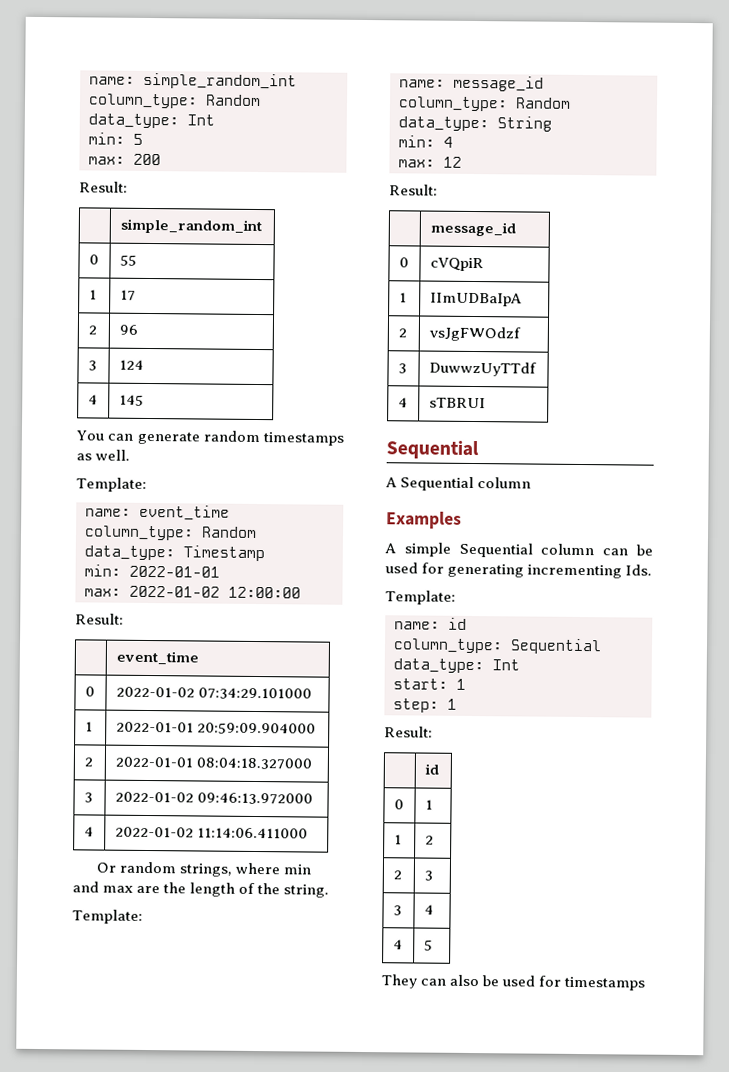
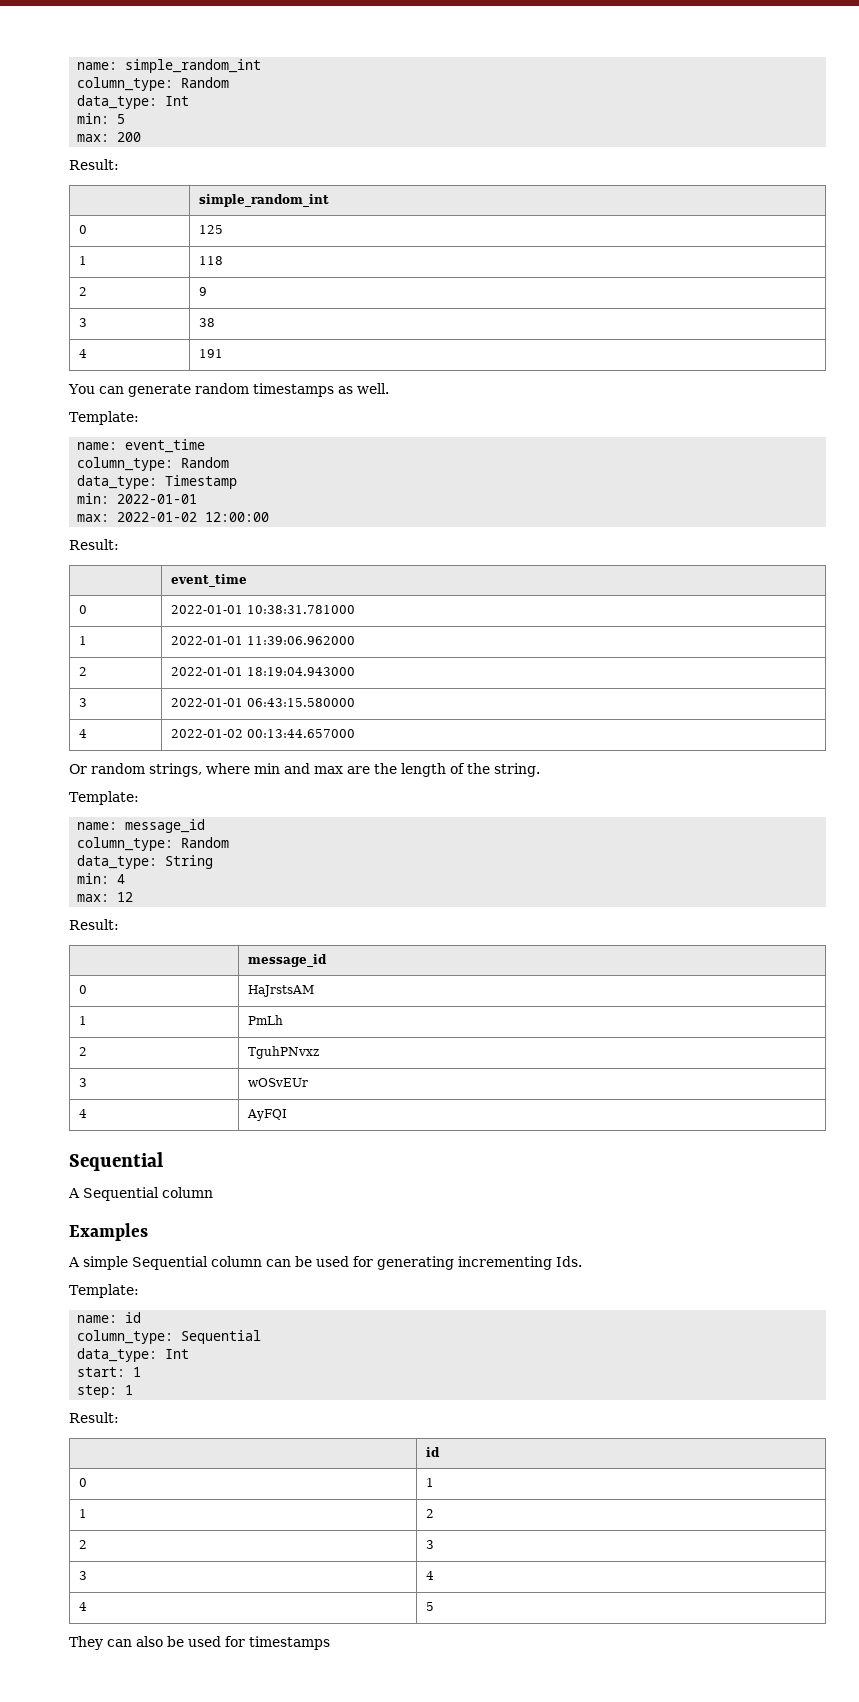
- 0 | 55
- 1 | 17
- 2 | 96
- 3 | 124
- 4 | 145
+ 0 | 125
+ 1 | 118
+ 2 | 9
+ 3 | 38
+ 4 | 191
- 0 | 2022-01-02 07:34:29.101000
+ 0 | 2022-01-01 10:38:31.781000
- 1 | 2022-01-01 20:59:09.904000
+ 1 | 2022-01-01 11:39:06.962000
- 2 | 2022-01-01 08:04:18.327000
- 3 | 2022-01-02 09:46:13.972000
+ 2 | 2022-01-01 18:19:04.943000
+ 3 | 2022-01-01 06:43:15.580000
- 4 | 2022-01-02 11:14:06.411000
+ 4 | 2022-01-02 00:13:44.657000
- 0 | cVQpiR
- 1 | IImUDBaIpA
- 2 | vsJgFWOdzf
- 3 | DuwwzUyTTdf
- 4 | sTBRUI
+ 0 | HaJrstsAM
+ 1 | PmLh
+ 2 | TguhPNvxz
+ 3 | wOSvEUr
+ 4 | AyFQI

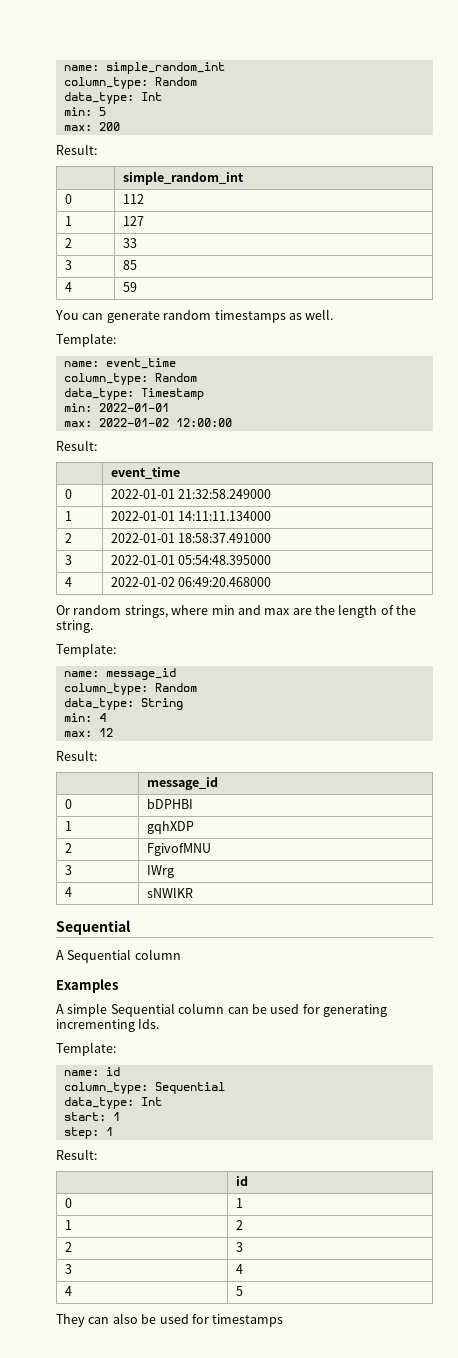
- 0 | 125
- 1 | 118
- 2 | 9
- 3 | 38
- 4 | 191
+ 0 | 112
+ 1 | 127
+ 2 | 33
+ 3 | 85
+ 4 | 59
- 0 | 2022-01-01 10:38:31.781000
+ 0 | 2022-01-01 21:32:58.249000
- 1 | 2022-01-01 11:39:06.962000
+ 1 | 2022-01-01 14:11:11.134000
- 2 | 2022-01-01 18:19:04.943000
+ 2 | 2022-01-01 18:58:37.491000
- 3 | 2022-01-01 06:43:15.580000
+ 3 | 2022-01-01 05:54:48.395000
- 4 | 2022-01-02 00:13:44.657000
+ 4 | 2022-01-02 06:49:20.468000
- 0 | HaJrstsAM
- 1 | PmLh
- 2 | TguhPNvxz
- 3 | wOSvEUr
- 4 | AyFQI
+ 0 | bDPHBI
+ 1 | gqhXDP
+ 2 | FgivofMNU
+ 3 | IWrg
+ 4 | sNWlKR

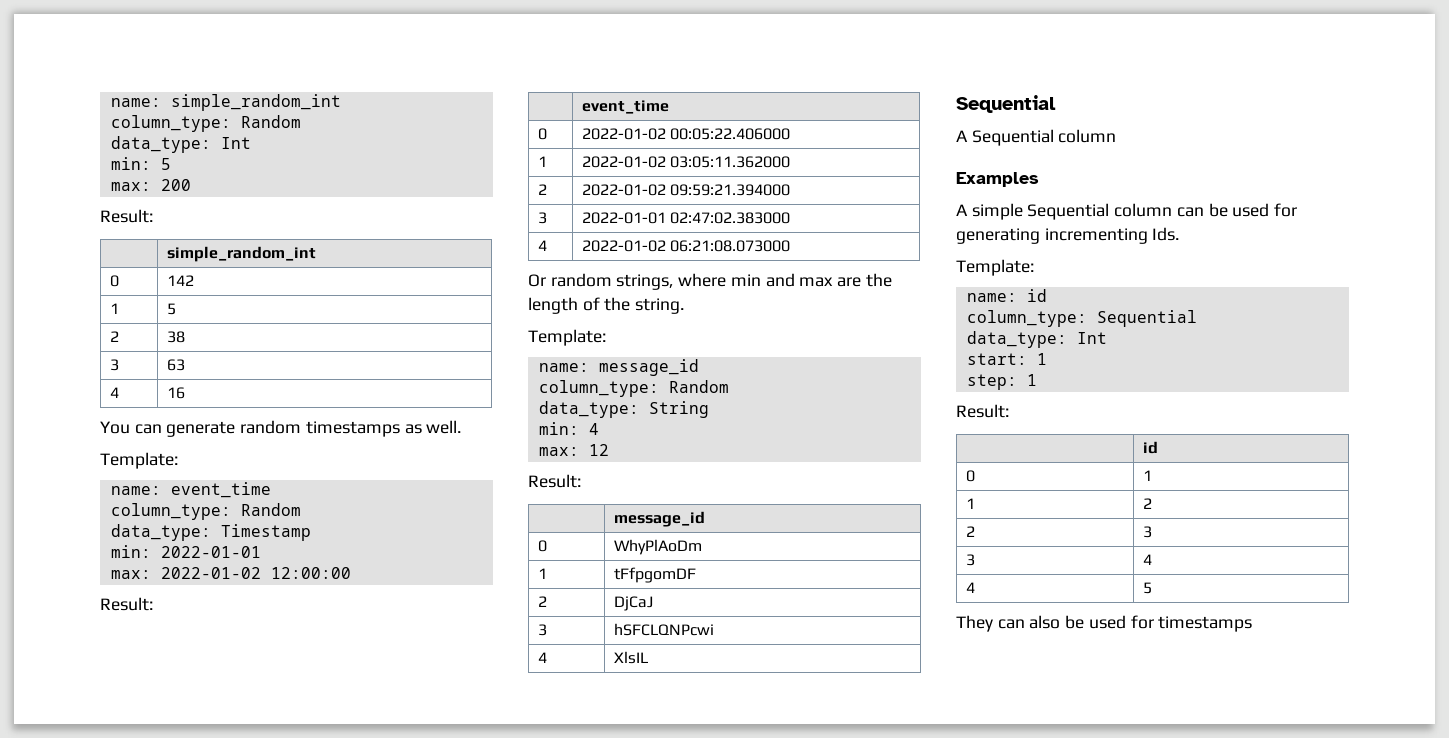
- 0 | 112
- 1 | 127
- 2 | 33
- 3 | 85
- 4 | 59
+ 0 | 142
+ 1 | 5
+ 2 | 38
+ 3 | 63
+ 4 | 16
- 0 | 2022-01-01 21:32:58.249000
- 1 | 2022-01-01 14:11:11.134000
- 2 | 2022-01-01 18:58:37.491000
+ 0 | 2022-01-02 00:05:22.406000
+ 1 | 2022-01-02 03:05:11.362000
+ 2 | 2022-01-02 09:59:21.394000
- 3 | 2022-01-01 05:54:48.395000
+ 3 | 2022-01-01 02:47:02.383000
- 4 | 2022-01-02 06:49:20.468000
+ 4 | 2022-01-02 06:21:08.073000
- 0 | bDPHBI
- 1 | gqhXDP
- 2 | FgivofMNU
- 3 | IWrg
- 4 | sNWlKR
+ 0 | WhyPlAoDm
+ 1 | tFfpgomDF
+ 2 | DjCaJ
+ 3 | hSFCLQNPcwi
+ 4 | XlsIL

